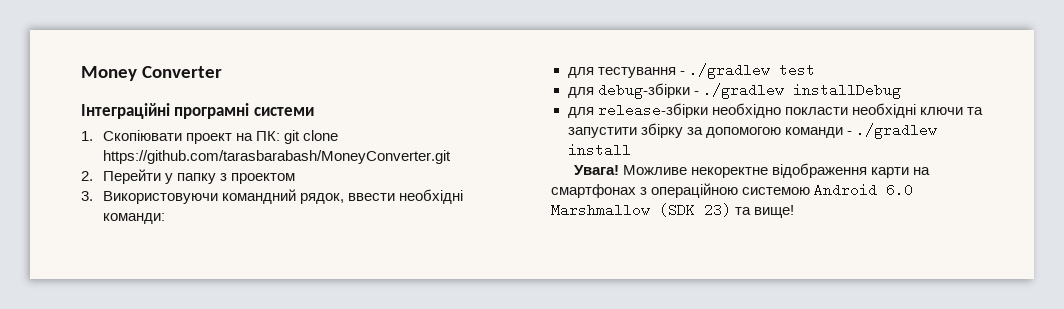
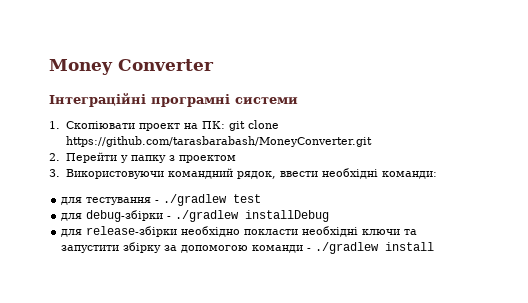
- Увага! Можливе некоректне відображення карти на смартфонах з операційною системою Android 6.0 Marshmallow (SDK 23) та вище!

